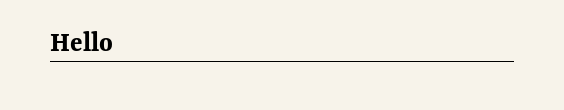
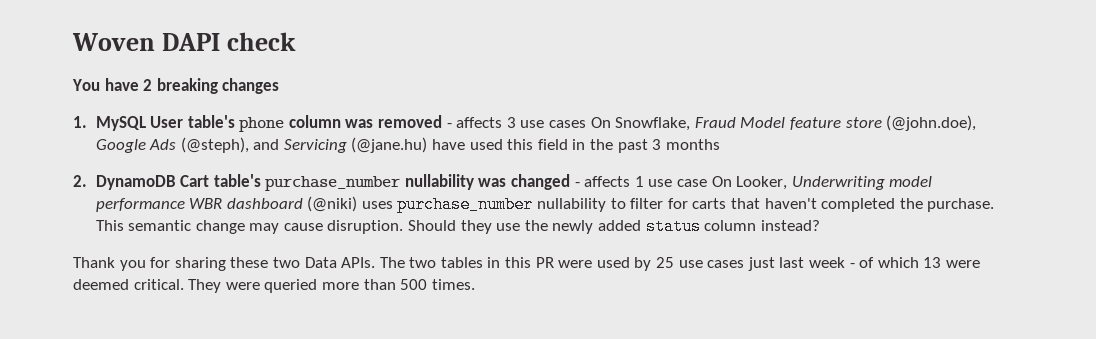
- Hello
+ Woven DAPI check
+ You have 2 breaking changes
+ 1. MySQL User table's phone column was removed - affects 3 use cases On Snowflake, Fraud Model feature store (@john.doe), Google Ads (@steph), and Servicing (@jane.hu) have used this field in the past 3 months
+ 2. DynamoDB Cart table's purchase_number nullability was changed - affects 1 use case On Looker, Underwriting model performance WBR dashboard (@niki) uses purchase_number nullability to filter for carts that haven't completed the purchase. This semantic change may cause disruption. Should they use the newly added status column instead?
+ Thank you for sharing these two Data APIs. The two tables in this PR were used by 25 use cases just last week - of which 13 were deemed critical. They were queried more than 500 times.

